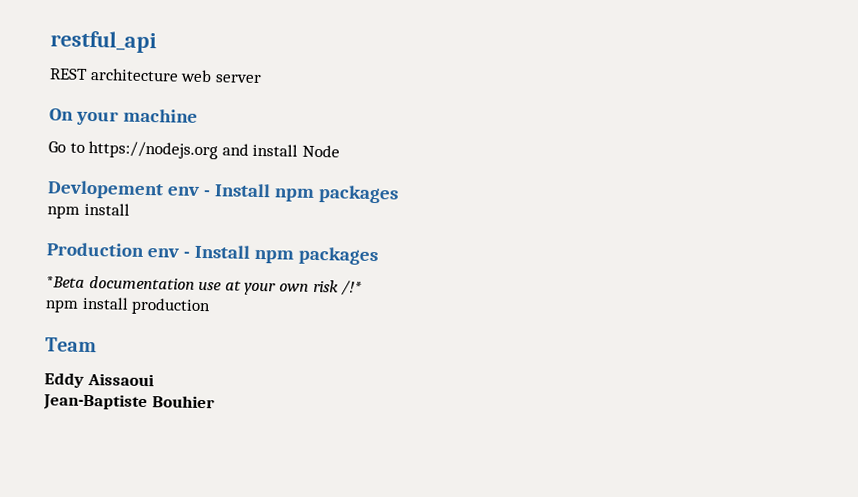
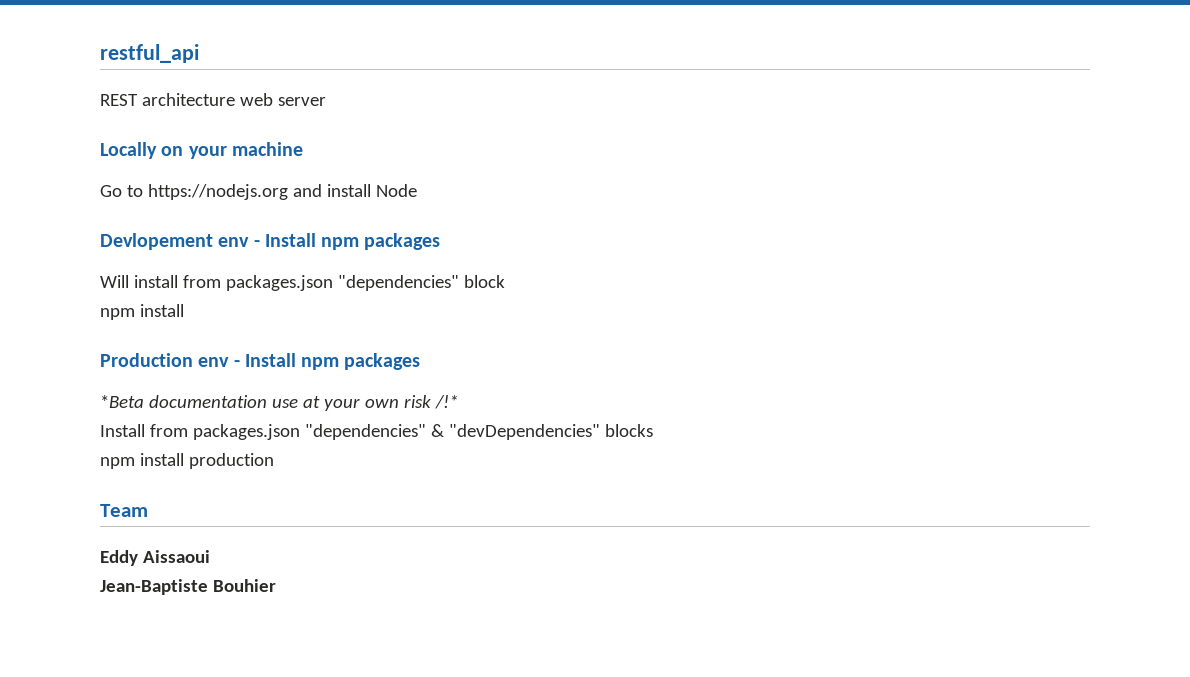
- On your machine
+ Locally on your machine
+ Will install from packages.json "dependencies" block
+ Install from packages.json "dependencies" & "devDependencies" blocks

